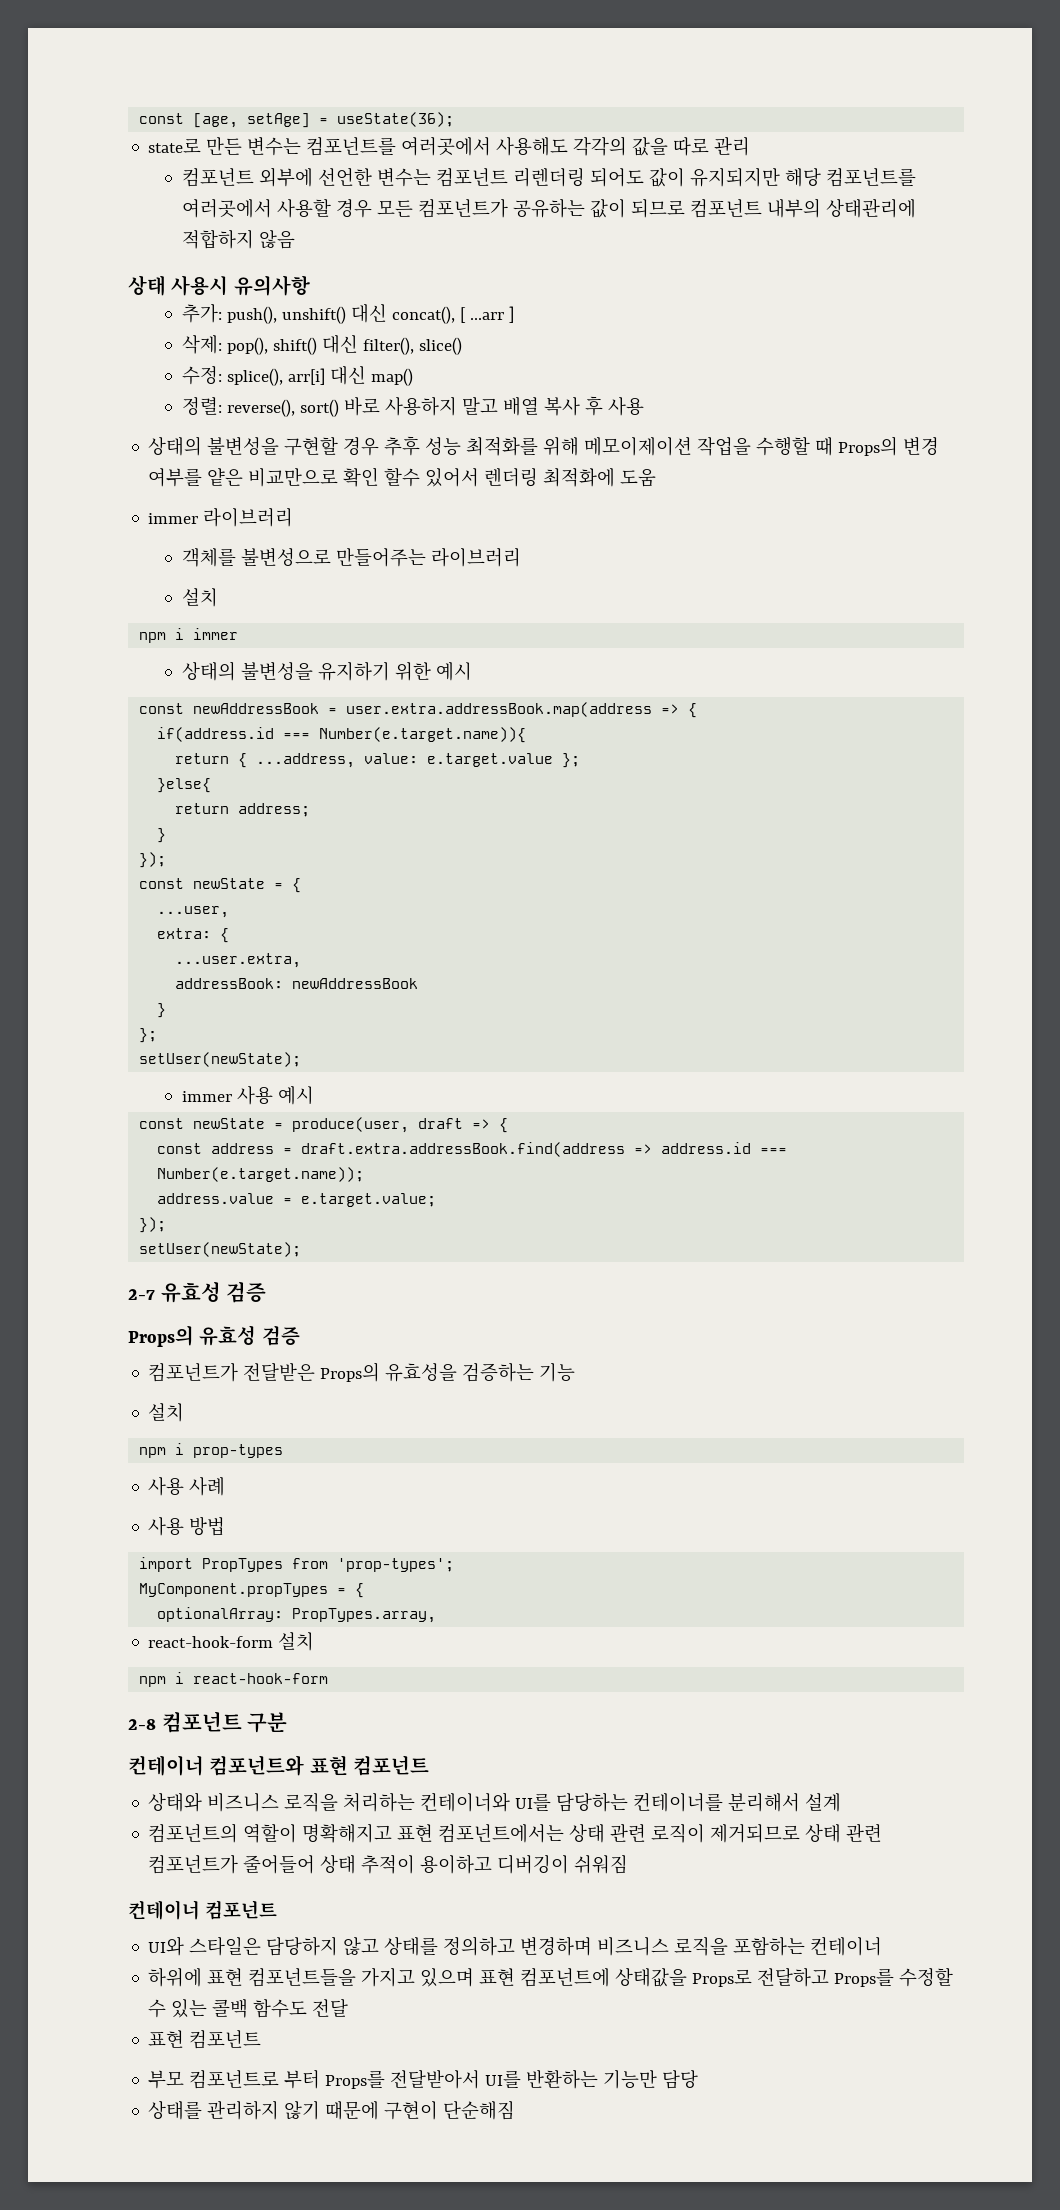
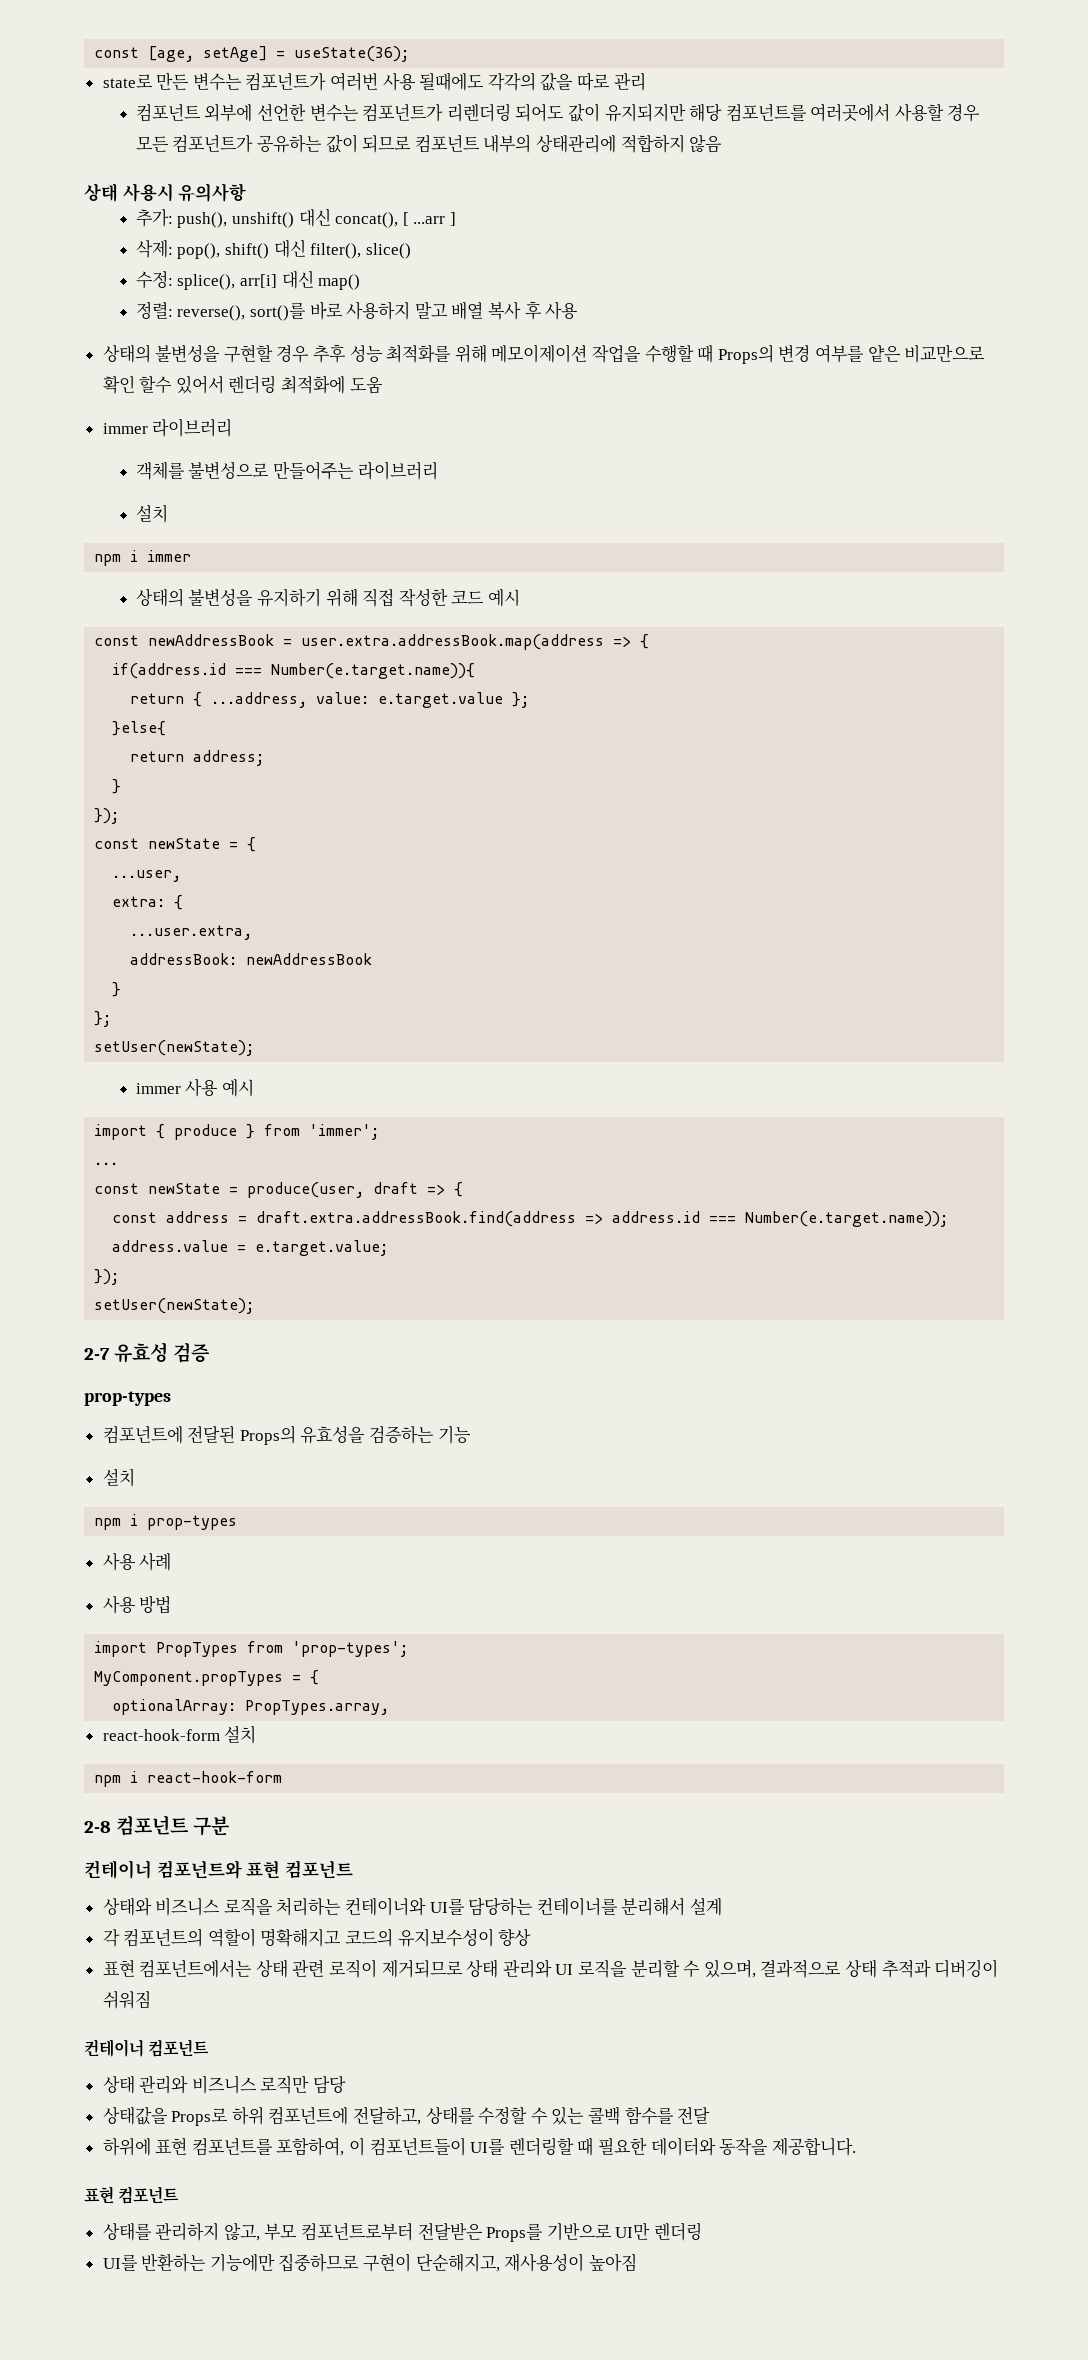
- state로 만든 변수는 컴포넌트를 여러곳에서 사용해도 각각의 값을 따로 관리
+ state로 만든 변수는 컴포넌트가 여러번 사용 될때에도 각각의 값을 따로 관리
- 컴포넌트 외부에 선언한 변수는 컴포넌트 리렌더링 되어도 값이 유지되지만 해당 컴포넌트를 여러곳에서 사용할 경우 모든 컴포넌트가 공유하는 값이 되므로 컴포넌트 내부의 상태관리에 적합하지 않음
+ 컴포넌트 외부에 선언한 변수는 컴포넌트가 리렌더링 되어도 값이 유지되지만 해당 컴포넌트를 여러곳에서 사용할 경우 모든 컴포넌트가 공유하는 값이 되므로 컴포넌트 내부의 상태관리에 적합하지 않음
- 정렬: reverse(), sort() 바로 사용하지 말고 배열 복사 후 사용
+ 정렬: reverse(), sort()를 바로 사용하지 말고 배열 복사 후 사용
- 상태의 불변성을 유지하기 위한 예시
+ 상태의 불변성을 유지하기 위해 직접 작성한 코드 예시
+ import { produce } from 'immer';
+ ...
  2-7 유효성 검증
- Props의 유효성 검증
- 컴포넌트가 전달받은 Props의 유효성을 검증하는 기능
+ prop-types
+ 컴포넌트에 전달된 Props의 유효성을 검증하는 기능
- 컴포넌트의 역할이 명확해지고 표현 컴포넌트에서는 상태 관련 로직이 제거되므로 상태 관련 컴포넌트가 줄어들어 상태 추적이 용이하고 디버깅이 쉬워짐
+ 각 컴포넌트의 역할이 명확해지고 코드의 유지보수성이 향상
+ 표현 컴포넌트에서는 상태 관련 로직이 제거되므로 상태 관리와 UI 로직을 분리할 수 있으며, 결과적으로 상태 추적과 디버깅이 쉬워짐
  컨테이너 컴포넌트
- UI와 스타일은 담당하지 않고 상태를 정의하고 변경하며 비즈니스 로직을 포함하는 컨테이너
- 하위에 표현 컴포넌트들을 가지고 있으며 표현 컴포넌트에 상태값을 Props로 전달하고 Props를 수정할 수 있는 콜백 함수도 전달
+ 상태 관리와 비즈니스 로직만 담당
+ 상태값을 Props로 하위 컴포넌트에 전달하고, 상태를 수정할 수 있는 콜백 함수를 전달
+ 하위에 표현 컴포넌트를 포함하여, 이 컴포넌트들이 UI를 렌더링할 때 필요한 데이터와 동작을 제공합니다.
  표현 컴포넌트
- 부모 컴포넌트로 부터 Props를 전달받아서 UI를 반환하는 기능만 담당
- 상태를 관리하지 않기 때문에 구현이 단순해짐
+ 상태를 관리하지 않고, 부모 컴포넌트로부터 전달받은 Props를 기반으로 UI만 렌더링
+ UI를 반환하는 기능에만 집중하므로 구현이 단순해지고, 재사용성이 높아짐

